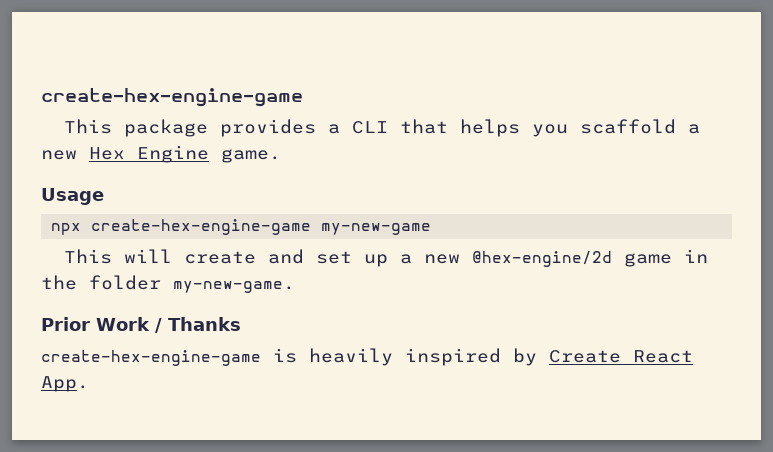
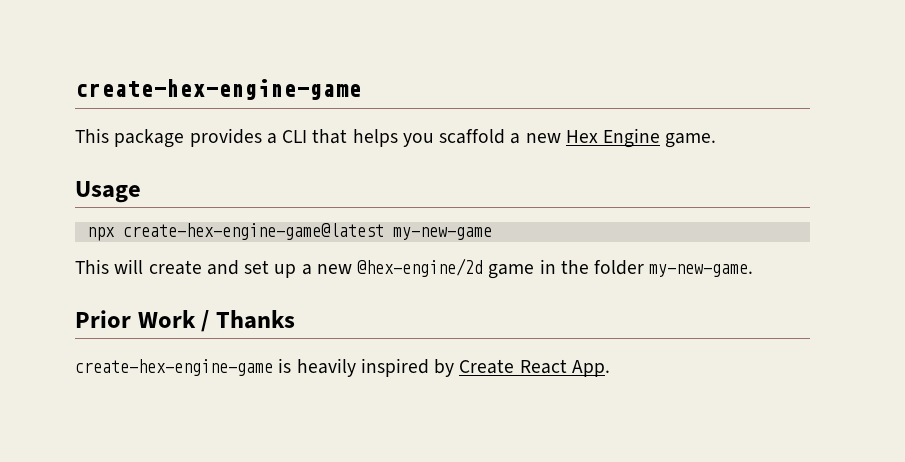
- npx create-hex-engine-game my-new-game
+ npx create-hex-engine-game@latest my-new-game

